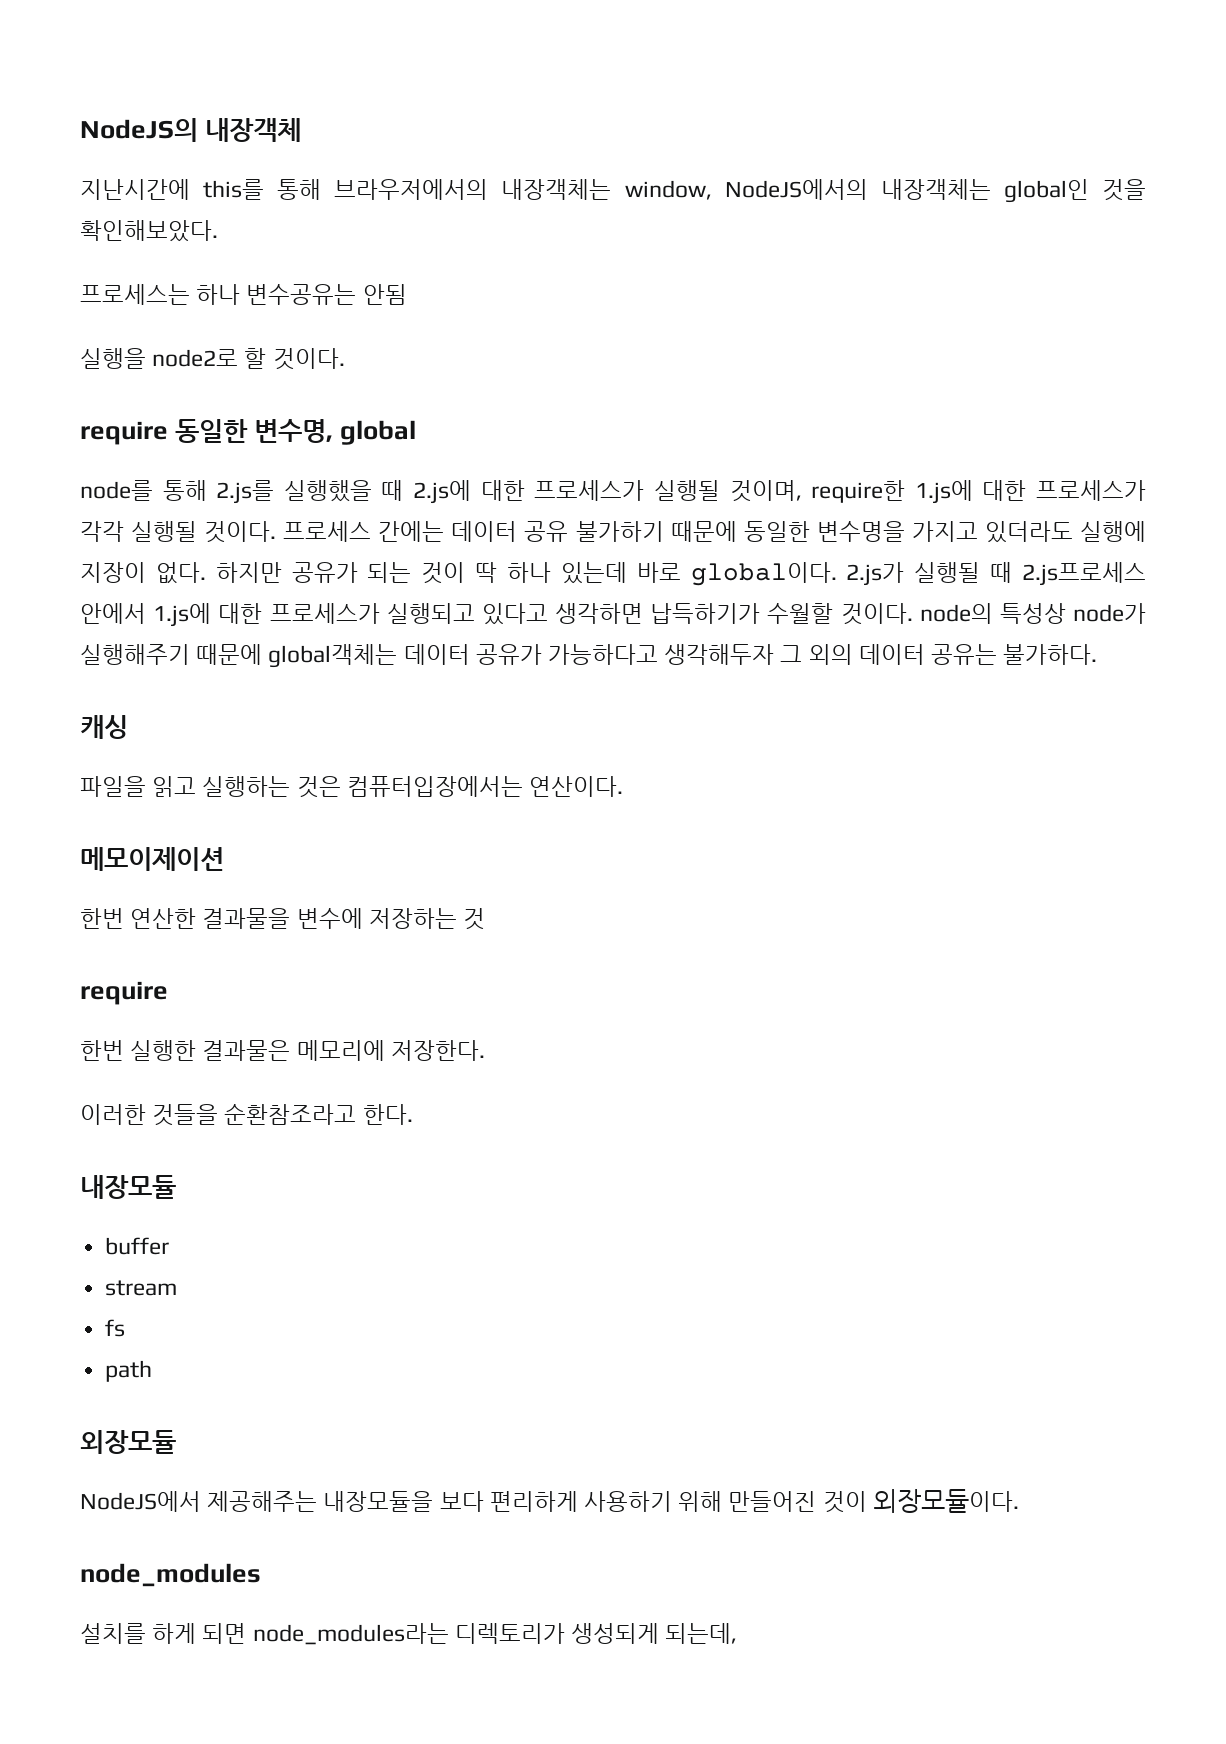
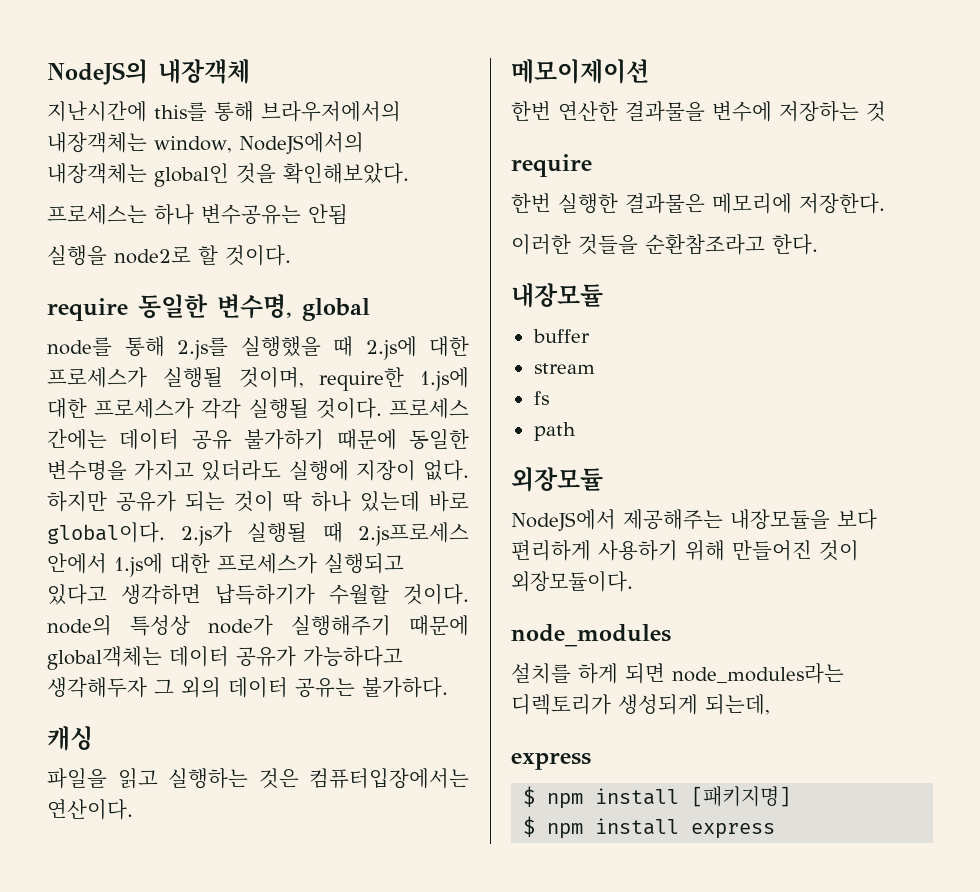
  설치를 하게 되면 node_modules라는 디렉토리가 생성되게 되는데,
+ express
+ $ npm install [패키지명]
+ $ npm install express

